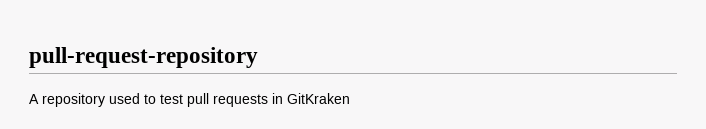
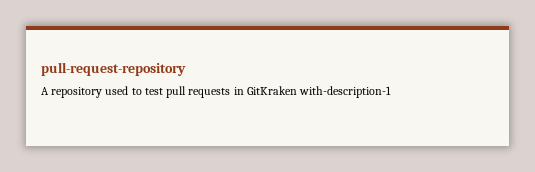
- A repository used to test pull requests in GitKraken
+ A repository used to test pull requests in GitKraken with-description-1

